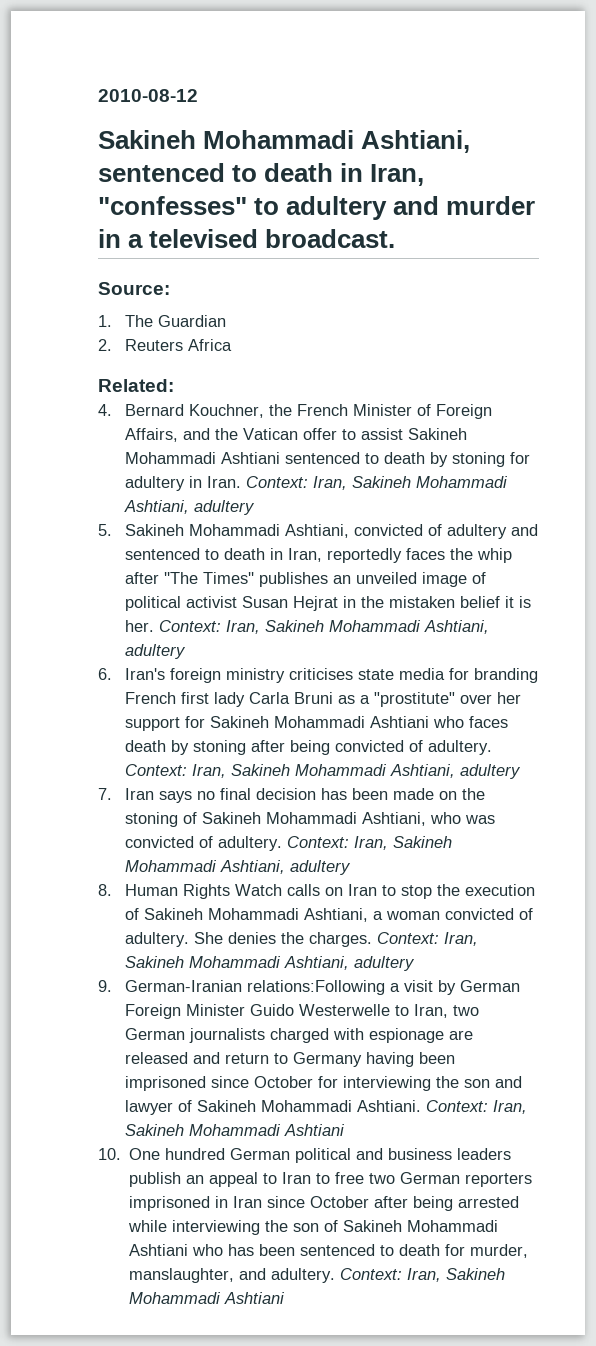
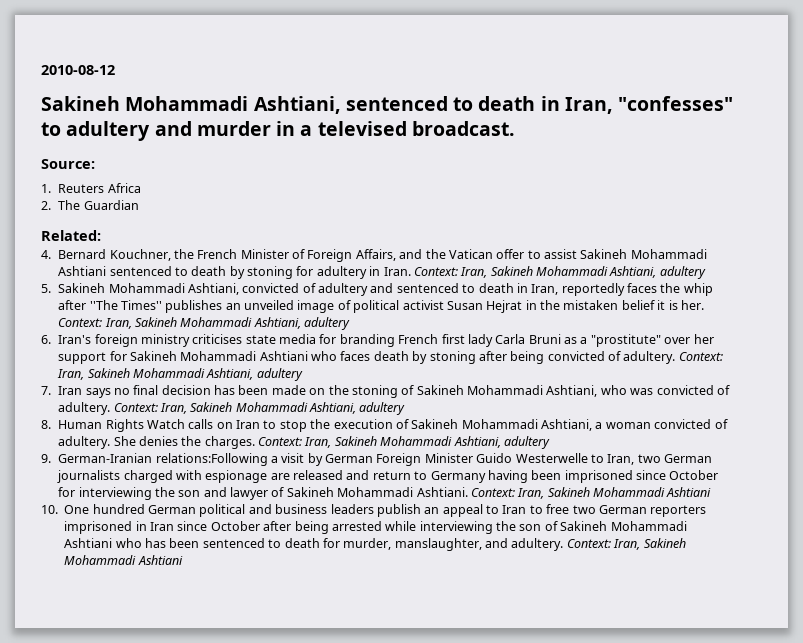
- 1. The Guardian
+ 1. Reuters Africa
+ 2. The Guardian
- 2. Reuters Africa

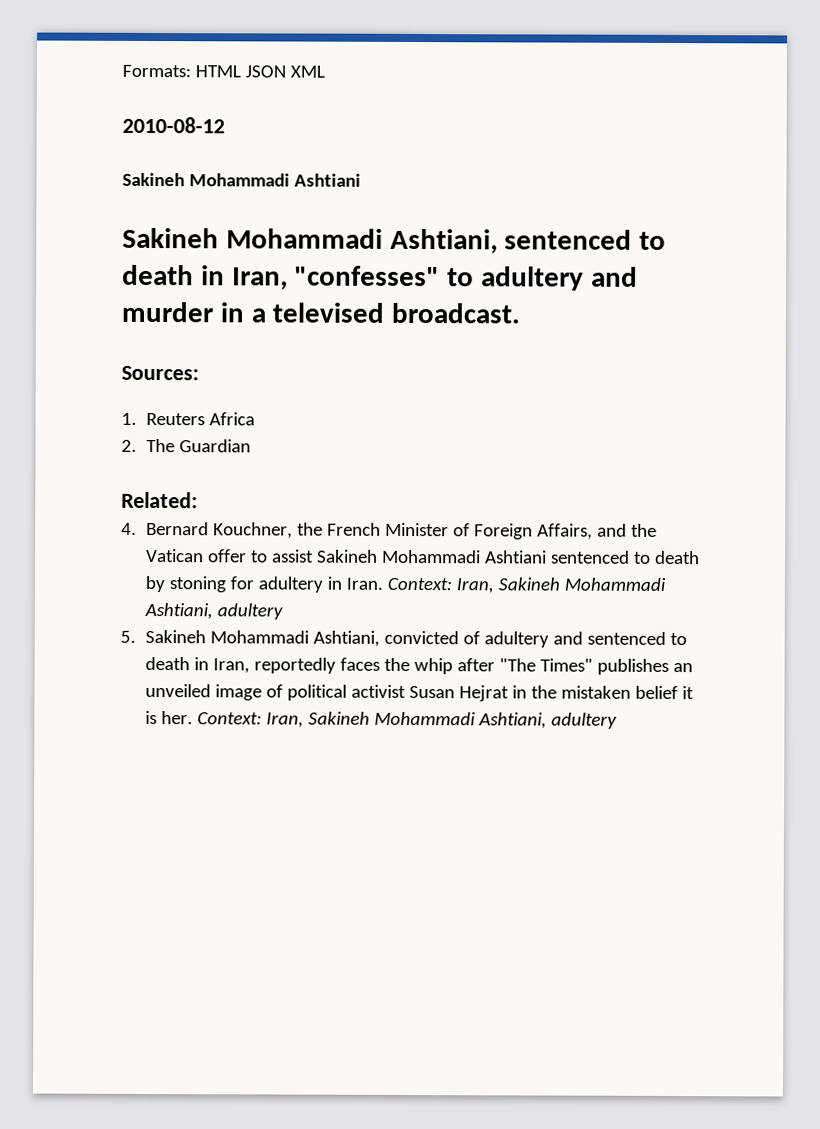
+ Formats: HTML JSON XML
  2010-08-12
+ Sakineh Mohammadi Ashtiani
- Source:
+ Sources:
- 5. Sakineh Mohammadi Ashtiani, convicted of adultery and sentenced to death in Iran, reportedly faces the whip after ''The Times'' publishes an unveiled image of political activist Susan Hejrat in the mistaken belief it is her.
+ 5. Sakineh Mohammadi Ashtiani, convicted of adultery and sentenced to death in Iran, reportedly faces the whip after "The Times" publishes an unveiled image of political activist Susan Hejrat in the mistaken belief it is her.
- 6. Iran's foreign ministry criticises state media for branding French first lady Carla Bruni as a "prostitute" over her support for Sakineh Mohammadi Ashtiani who faces death by stoning after being convicted of adultery. Context: Iran, Sakineh Mohammadi Ashtiani, adultery
- 7. Iran says no final decision has been made on the stoning of Sakineh Mohammadi Ashtiani, who was convicted of adultery. Context: Iran, Sakineh Mohammadi Ashtiani, adultery
- 8. Human Rights Watch calls on Iran to stop the execution of Sakineh Mohammadi Ashtiani, a woman convicted of adultery. She denies the charges. Context: Iran, Sakineh Mohammadi Ashtiani, adultery
- 9. German-Iranian relations:Following a visit by German Foreign Minister Guido Westerwelle to Iran, two German journalists charged with espionage are released and return to Germany having been imprisoned since October for interviewing the son and lawyer of Sakineh Mohammadi Ashtiani. Context: Iran, Sakineh Mohammadi Ashtiani
- 10. One hundred German political and business leaders publish an appeal to Iran to free two German reporters imprisoned in Iran since October after being arrested while interviewing the son of Sakineh Mohammadi Ashtiani who has been sentenced to death for murder, manslaughter, and adultery. Context: Iran, Sakineh Mohammadi Ashtiani

